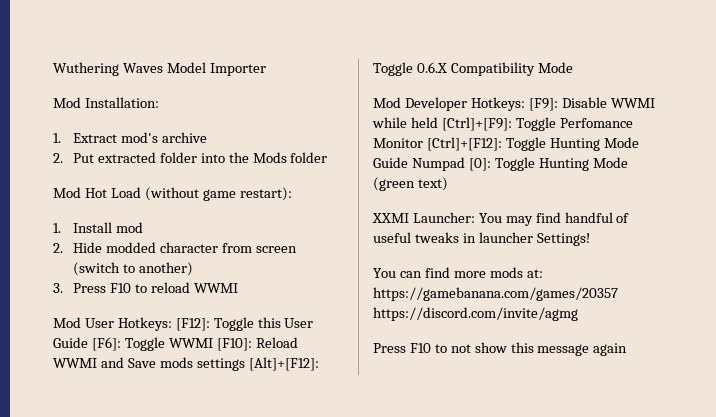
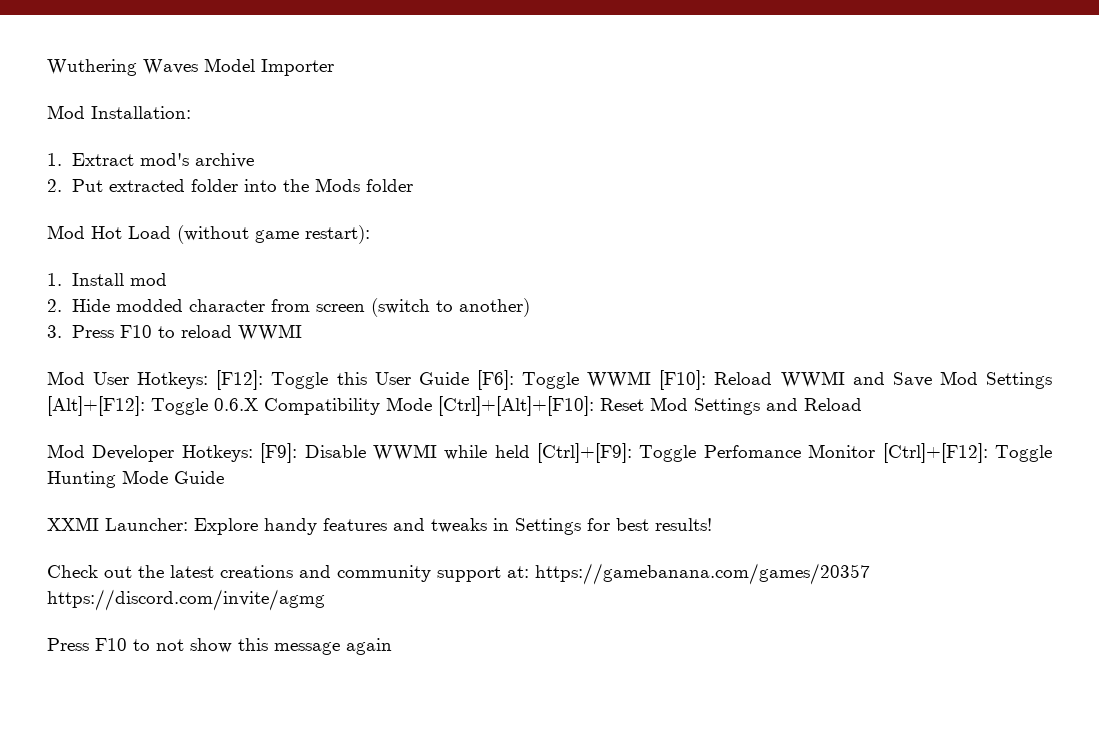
- Mod User Hotkeys: [F12]: Toggle this User Guide [F6]: Toggle WWMI [F10]: Reload WWMI and Save mods settings [Alt]+[F12]: Toggle 0.6.X Compatibility Mode
+ Mod User Hotkeys: [F12]: Toggle this User Guide [F6]: Toggle WWMI [F10]: Reload WWMI and Save Mod Settings [Alt]+[F12]: Toggle 0.6.X Compatibility Mode [Ctrl]+[Alt]+[F10]: Reset Mod Settings and Reload
- Mod Developer Hotkeys: [F9]: Disable WWMI while held [Ctrl]+[F9]: Toggle Perfomance Monitor [Ctrl]+[F12]: Toggle Hunting Mode Guide Numpad [0]: Toggle Hunting Mode (green text)
- XXMI Launcher: You may find handful of useful tweaks in launcher Settings!
- You can find more mods at: https://gamebanana.com/games/20357 https://discord.com/invite/agmg
+ Mod Developer Hotkeys: [F9]: Disable WWMI while held [Ctrl]+[F9]: Toggle Perfomance Monitor [Ctrl]+[F12]: Toggle Hunting Mode Guide
+ XXMI Launcher: Explore handy features and tweaks in Settings for best results!
+ Check out the latest creations and community support at: https://gamebanana.com/games/20357 https://discord.com/invite/agmg

